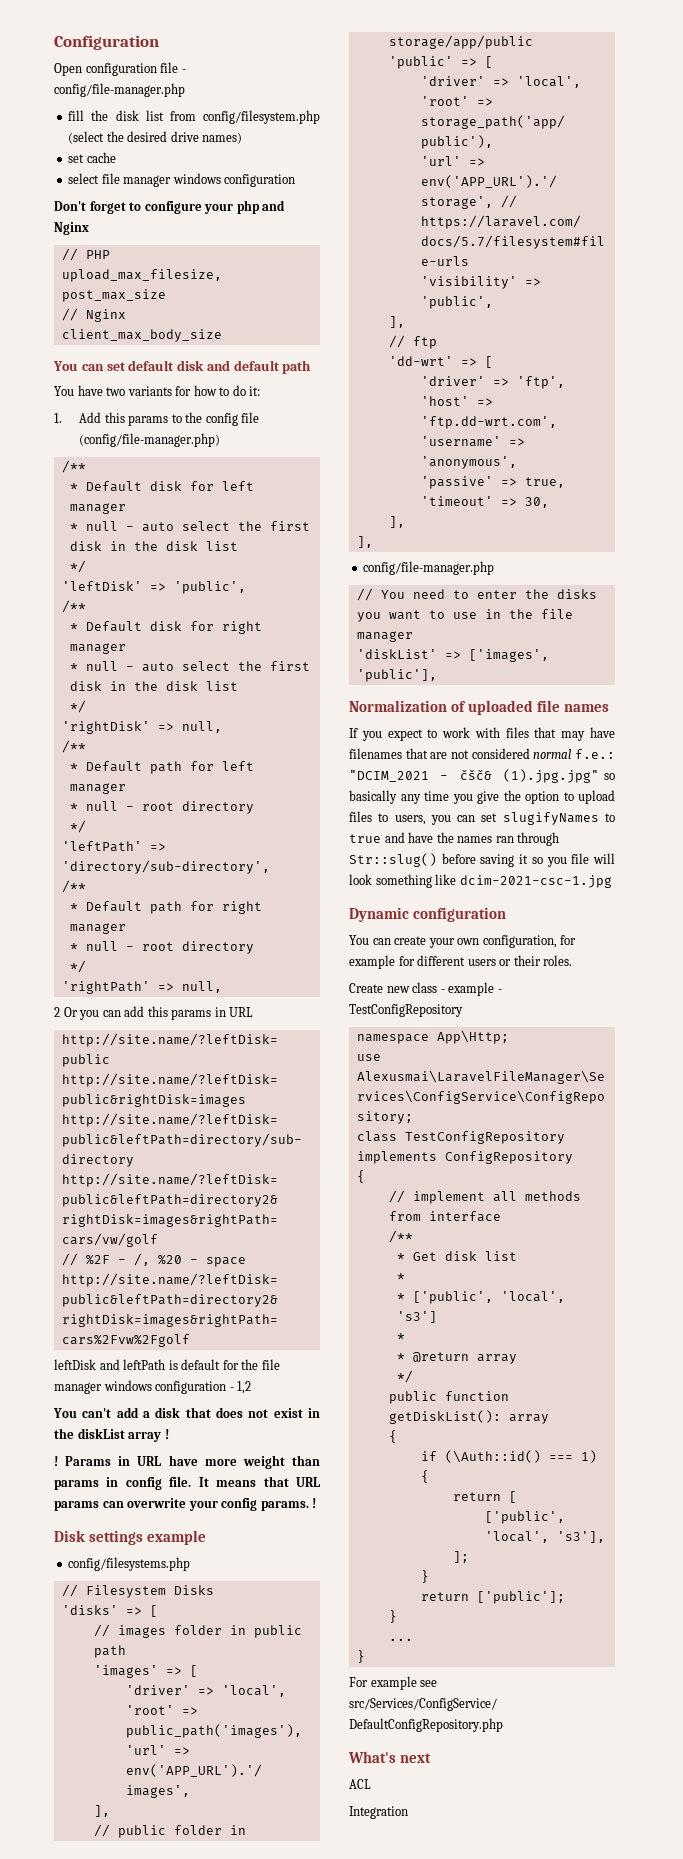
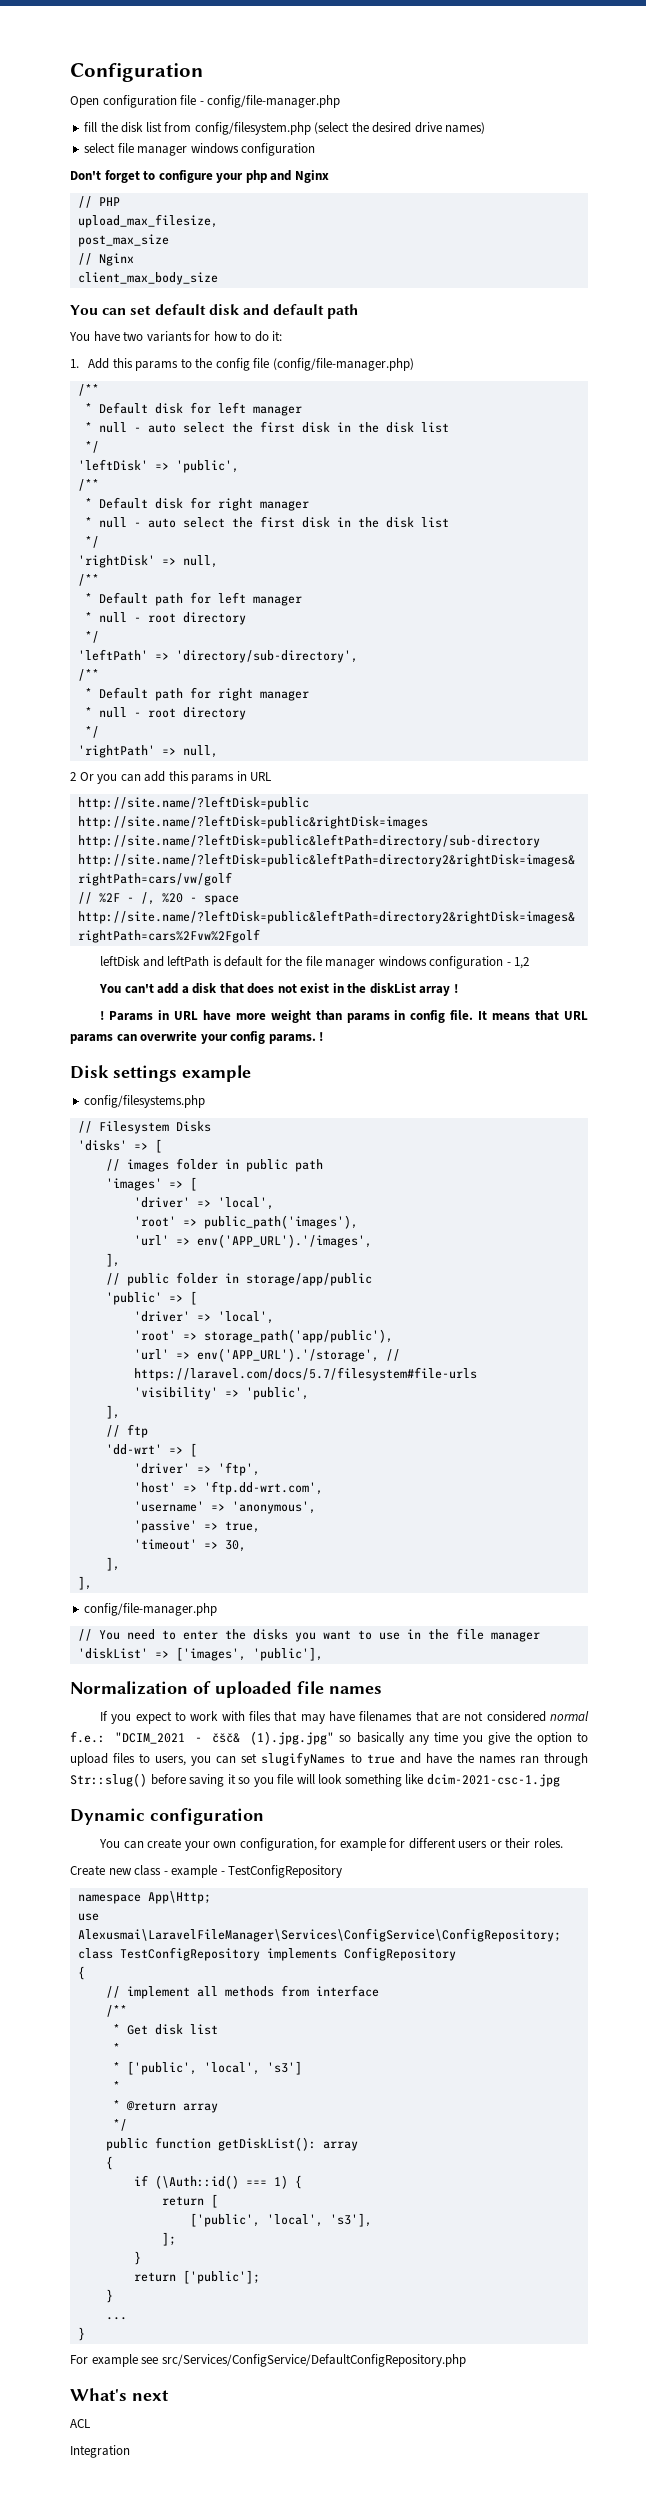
- set cache

